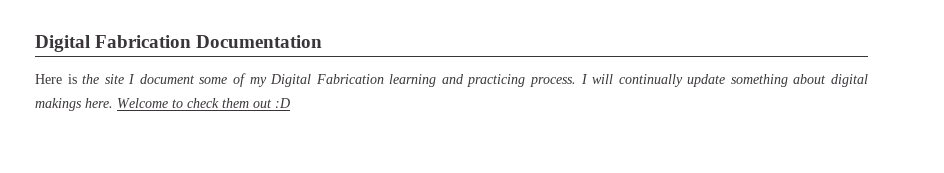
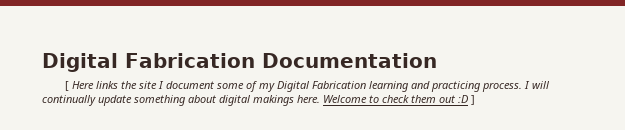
- Here is the site I document some of my Digital Fabrication learning and practicing process.
+ [ Here links the site I document some of my Digital Fabrication learning and practicing process.
- Welcome to check them out :D
+ Welcome to check them out :D ]

